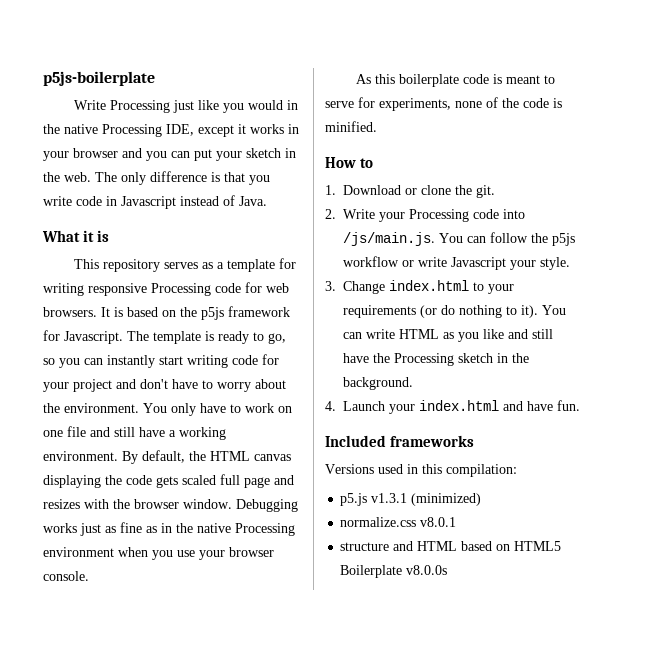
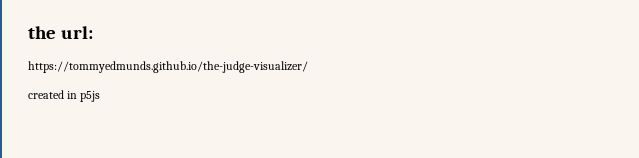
- p5js-boilerplate
- Write Processing just like you would in the native Processing IDE, except it works in your browser and you can put your sketch in the web. The only difference is that you write code in Javascript instead of Java.
- What it is
- This repository serves as a template for writing responsive Processing code for web browsers. It is based on the p5js framework for Javascript. The template is ready to go, so you can instantly start writing code for your project and don't have to worry about the environment. You only have to work on one file and still have a working environment. By default, the HTML canvas displaying the code gets scaled full page and resizes with the browser window. Debugging works just as fine as in the native Processing environment when you use your browser console.
- As this boilerplate code is meant to serve for experiments, none of the code is minified.
- How to
- 1. Download or clone the git.
- 2. Write your Processing code into /js/main.js. You can follow the p5js workflow or write Javascript your style.
- 3. Change index.html to your requirements (or do nothing to it). You can write HTML as you like and still have the Processing sketch in the background.
- 4. Launch your index.html and have fun.
- Included frameworks
- Versions used in this compilation:
- p5.js v1.3.1 (minimized)
- normalize.css v8.0.1
- structure and HTML based on HTML5 Boilerplate v8.0.0s
+ the url:
+ https://tommyedmunds.github.io/the-judge-visualizer/
+ created in p5js

